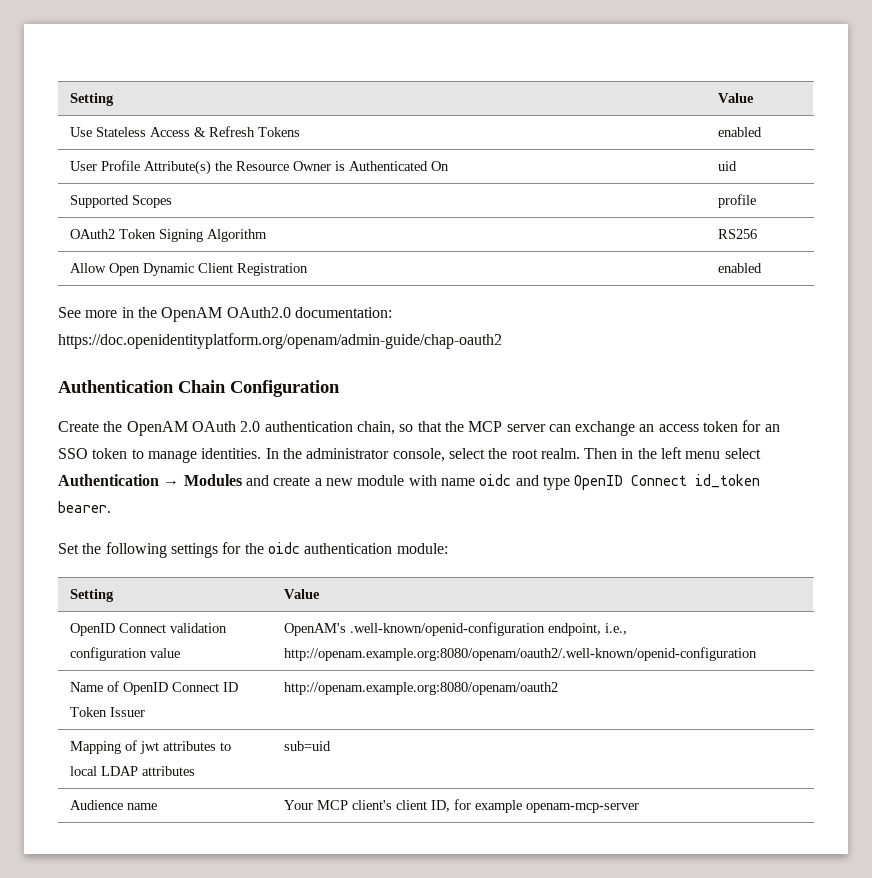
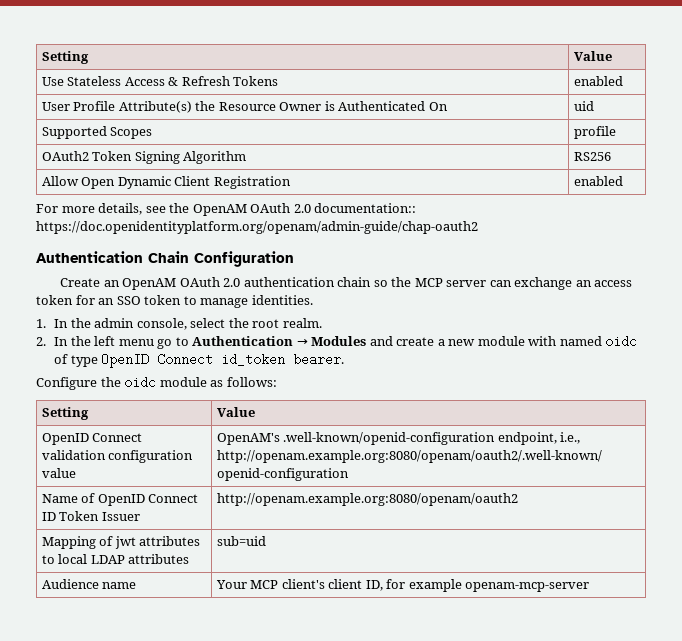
- See more in the OpenAM OAuth2.0 documentation: https://doc.openidentityplatform.org/openam/admin-guide/chap-oauth2
+ For more details, see the OpenAM OAuth 2.0 documentation:: https://doc.openidentityplatform.org/openam/admin-guide/chap-oauth2
- Create the OpenAM OAuth 2.0 authentication chain, so that the MCP server can exchange an access token for an SSO token to manage identities. In the administrator console, select the root realm. Then in the left menu select Authentication → Modules and create a new module with name oidc and type OpenID Connect id_token bearer.
+ Create an OpenAM OAuth 2.0 authentication chain so the MCP server can exchange an access token for an SSO token to manage identities.
+ 1. In the admin console, select the root realm.
+ 2. In the left menu go to Authentication → Modules and create a new module with named oidc of type OpenID Connect id_token bearer.
- Set the following settings for the oidc authentication module:
+ Configure the oidc module as follows:

